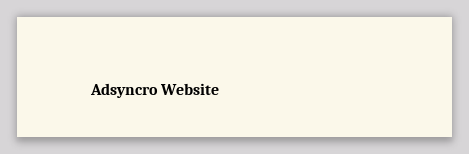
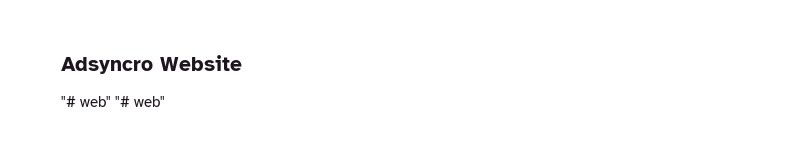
+ "# web" "# web"

